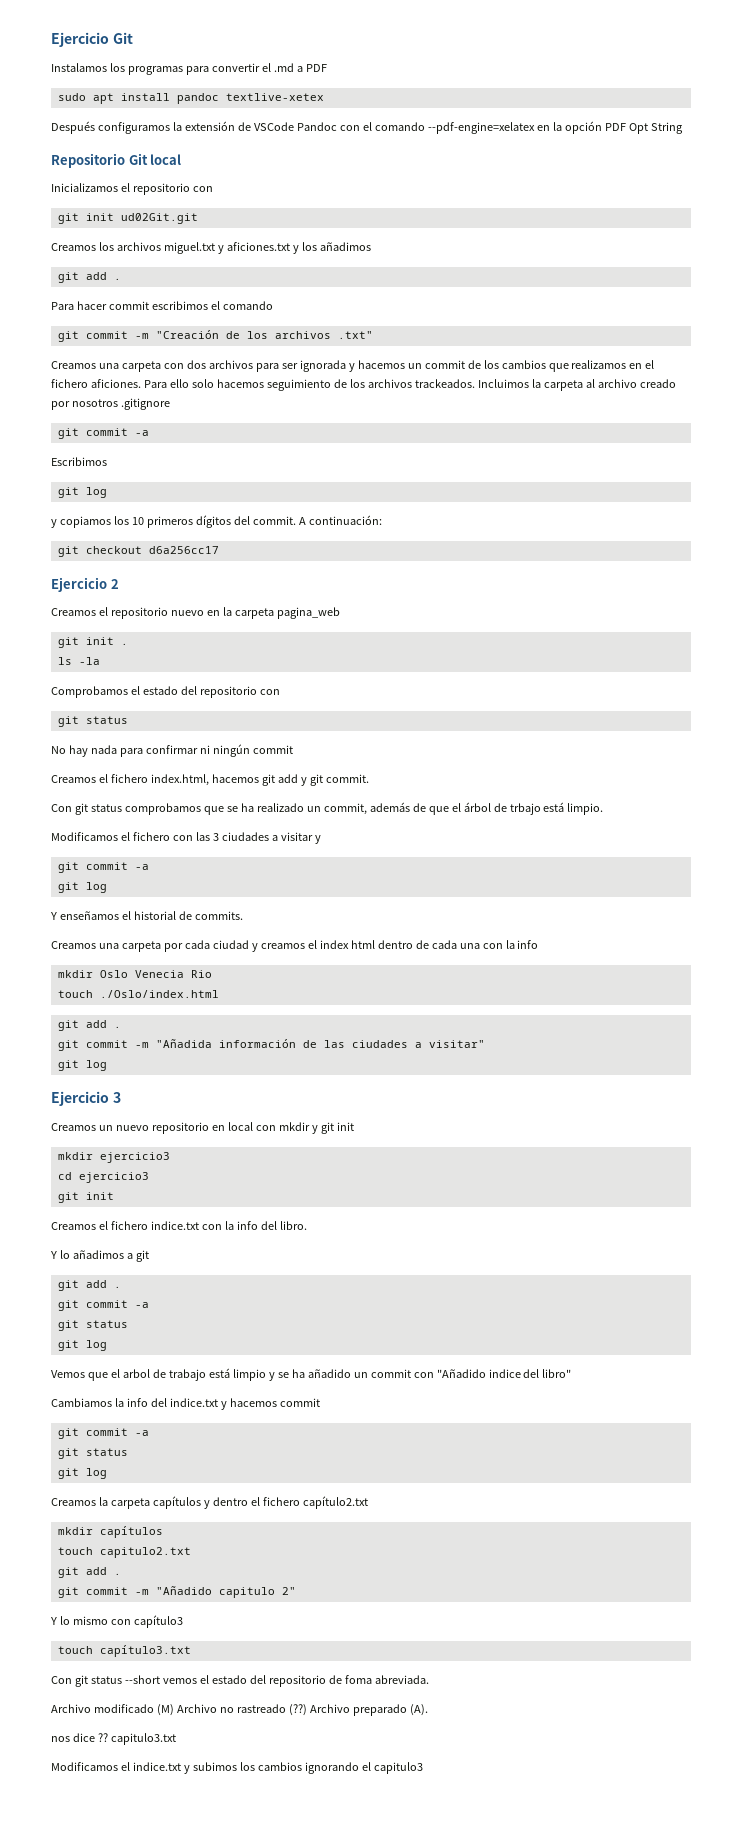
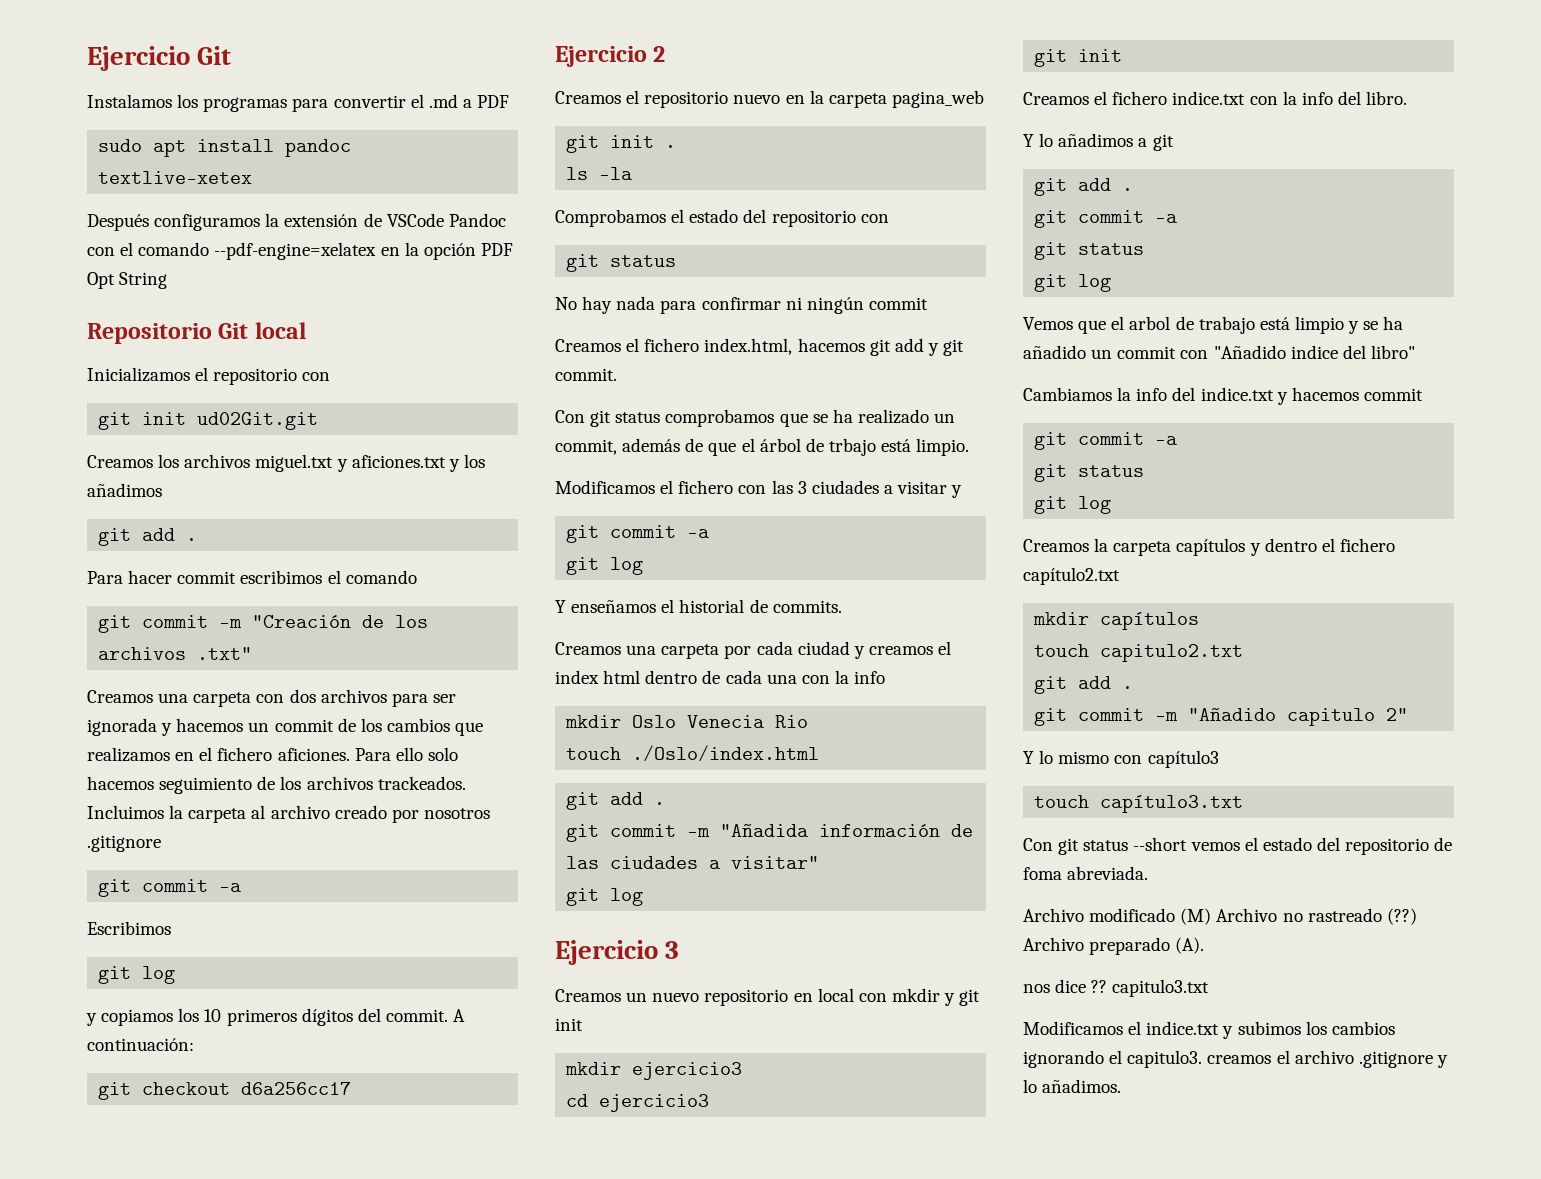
- Modificamos el indice.txt y subimos los cambios ignorando el capitulo3
+ Modificamos el indice.txt y subimos los cambios ignorando el capitulo3. creamos el archivo .gitignore y lo añadimos.

